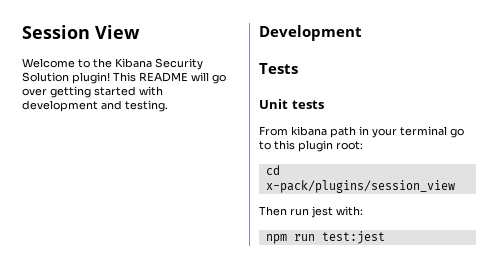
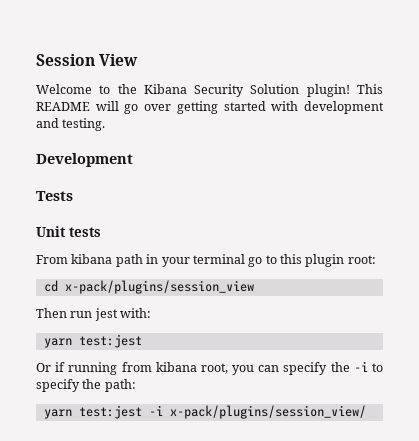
  Then run jest with:
- npm run test:jest
+ yarn test:jest
+ Or if running from kibana root, you can specify the -i to specify the path:
+ yarn test:jest -i x-pack/plugins/session_view/

